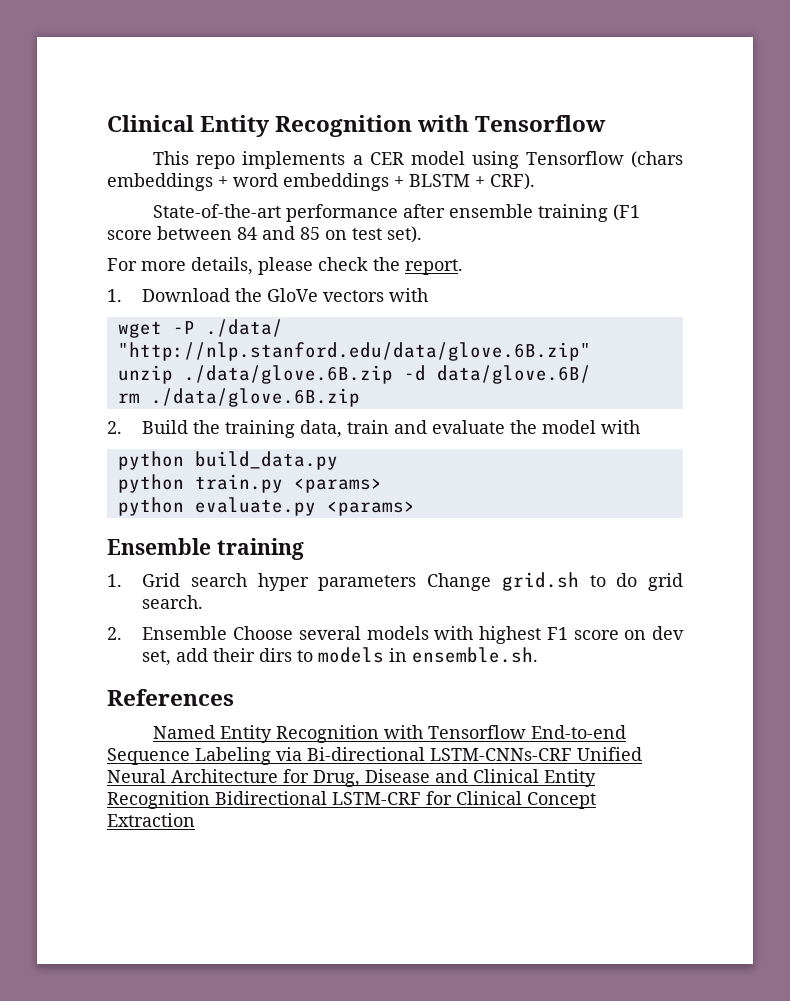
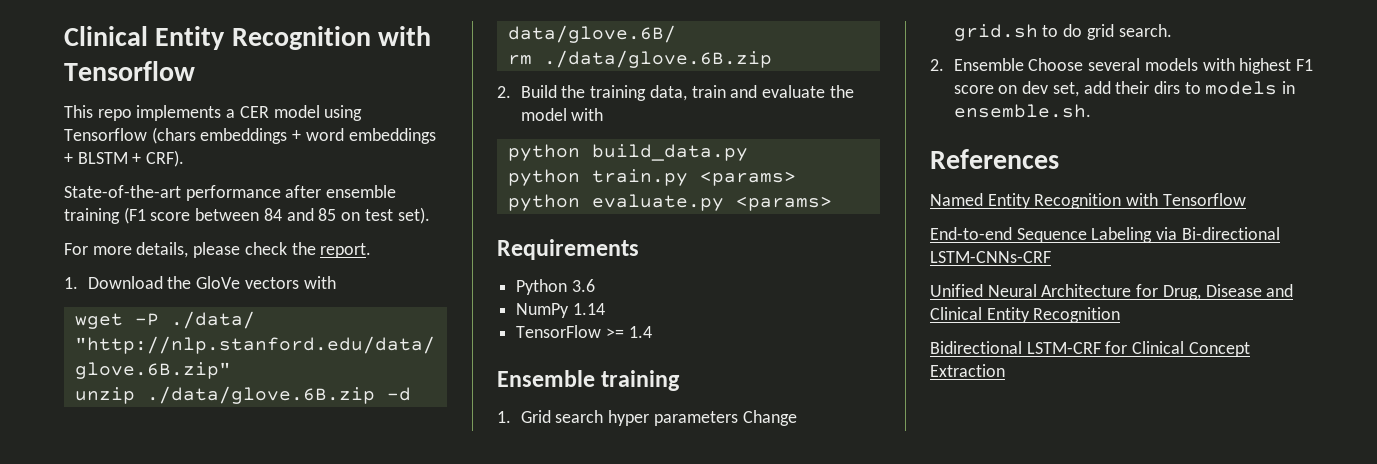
+ Requirements
+ Python 3.6
+ NumPy 1.14
+ TensorFlow >= 1.4
- Named Entity Recognition with Tensorflow End-to-end Sequence Labeling via Bi-directional LSTM-CNNs-CRF Unified Neural Architecture for Drug, Disease and Clinical Entity Recognition Bidirectional LSTM-CRF for Clinical Concept Extraction
+ Named Entity Recognition with Tensorflow
+ End-to-end Sequence Labeling via Bi-directional LSTM-CNNs-CRF
+ Unified Neural Architecture for Drug, Disease and Clinical Entity Recognition
+ Bidirectional LSTM-CRF for Clinical Concept Extraction

